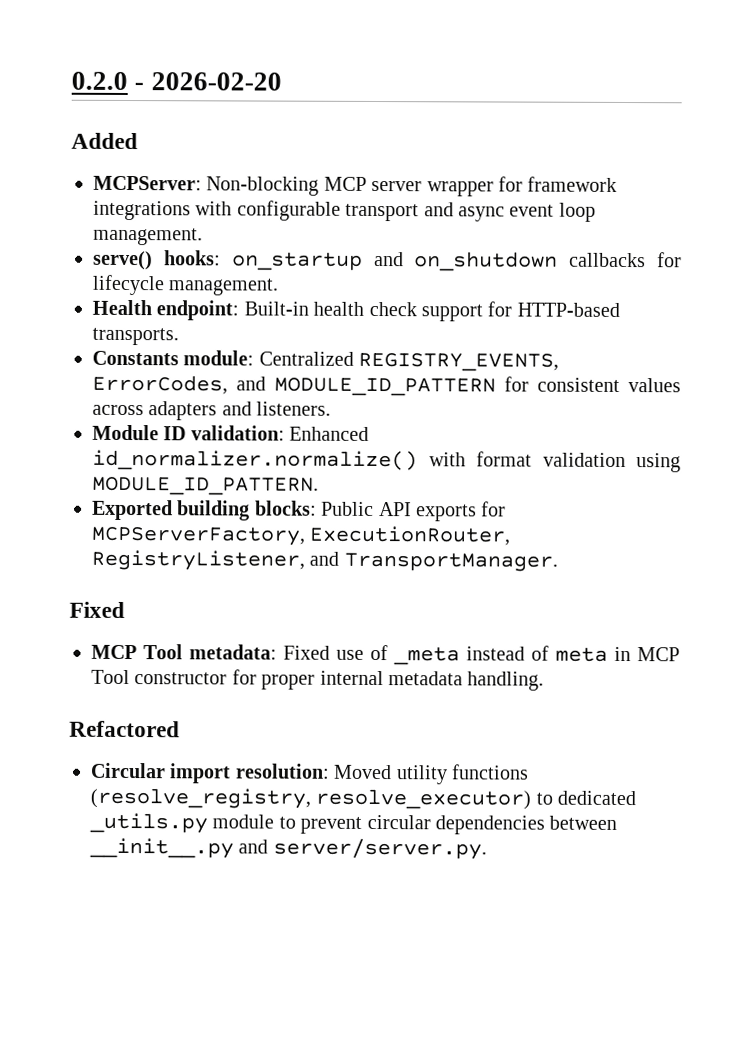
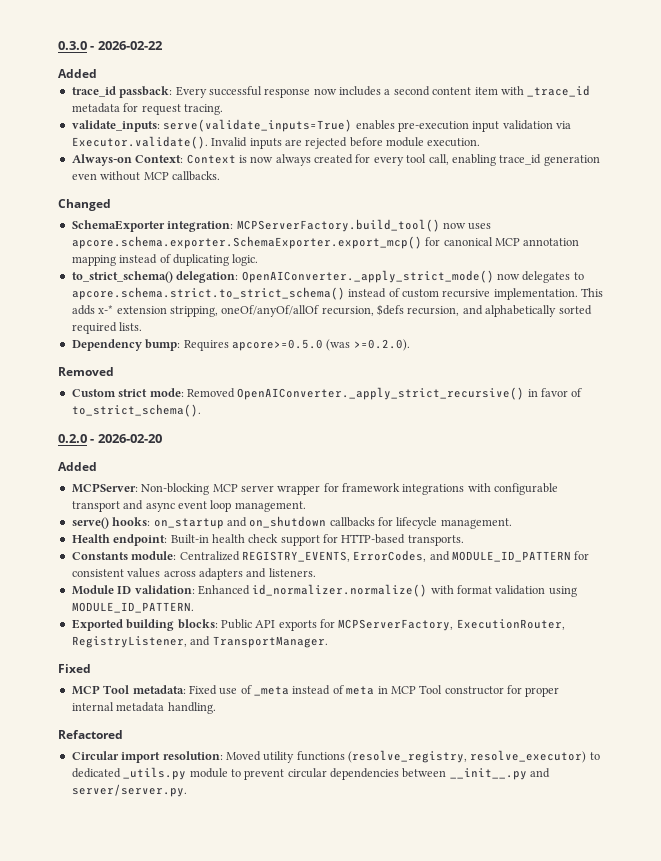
+ 0.3.0 - 2026-02-22
+ Added
+ trace_id passback: Every successful response now includes a second content item with _trace_id metadata for request tracing.
+ validate_inputs: serve(validate_inputs=True) enables pre-execution input validation via Executor.validate(). Invalid inputs are rejected before module execution.
+ Always-on Context: Context is now always created for every tool call, enabling trace_id generation even without MCP callbacks.
+ Changed
+ SchemaExporter integration: MCPServerFactory.build_tool() now uses apcore.schema.exporter.SchemaExporter.export_mcp() for canonical MCP annotation mapping instead of duplicating logic.
+ to_strict_schema() delegation: OpenAIConverter._apply_strict_mode() now delegates to apcore.schema.strict.to_strict_schema() instead of custom recursive implementation. This adds x-* extension stripping, oneOf/anyOf/allOf recursion, $defs recursion, and alphabetically sorted required lists.
+ Dependency bump: Requires apcore>=0.5.0 (was >=0.2.0).
+ Removed
+ Custom strict mode: Removed OpenAIConverter._apply_strict_recursive() in favor of to_strict_schema().

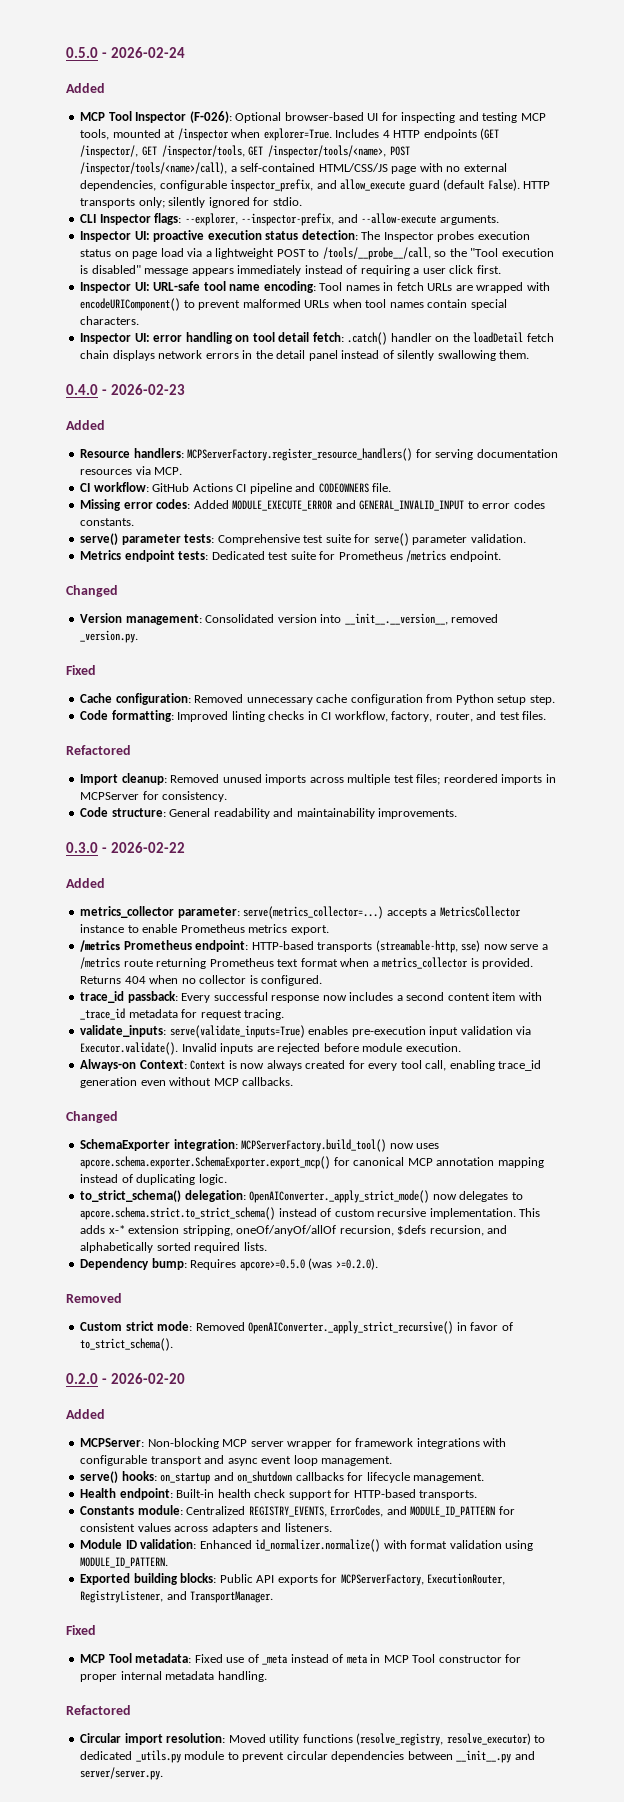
+ 0.5.0 - 2026-02-24
+ Added
+ MCP Tool Inspector (F-026): Optional browser-based UI for inspecting and testing MCP tools, mounted at /inspector when explorer=True. Includes 4 HTTP endpoints (GET /inspector/, GET /inspector/tools, GET /inspector/tools/<name>, POST /inspector/tools/<name>/call), a self-contained HTML/CSS/JS page with no external dependencies, configurable inspector_prefix, and allow_execute guard (default False). HTTP transports only; silently ignored for stdio.
+ CLI Inspector flags: --explorer, --inspector-prefix, and --allow-execute arguments.
+ Inspector UI: proactive execution status detection: The Inspector probes execution status on page load via a lightweight POST to /tools/__probe__/call, so the "Tool execution is disabled" message appears immediately instead of requiring a user click first.
+ Inspector UI: URL-safe tool name encoding: Tool names in fetch URLs are wrapped with encodeURIComponent() to prevent malformed URLs when tool names contain special characters.
+ Inspector UI: error handling on tool detail fetch: .catch() handler on the loadDetail fetch chain displays network errors in the detail panel instead of silently swallowing them.
+ 0.4.0 - 2026-02-23
+ Added
+ Resource handlers: MCPServerFactory.register_resource_handlers() for serving documentation resources via MCP.
+ CI workflow: GitHub Actions CI pipeline and CODEOWNERS file.
+ Missing error codes: Added MODULE_EXECUTE_ERROR and GENERAL_INVALID_INPUT to error codes constants.
+ serve() parameter tests: Comprehensive test suite for serve() parameter validation.
+ Metrics endpoint tests: Dedicated test suite for Prometheus /metrics endpoint.
+ Changed
+ Version management: Consolidated version into __init__.__version__, removed _version.py.
+ Fixed
+ Cache configuration: Removed unnecessary cache configuration from Python setup step.
+ Code formatting: Improved linting checks in CI workflow, factory, router, and test files.
+ Refactored
+ Import cleanup: Removed unused imports across multiple test files; reordered imports in MCPServer for consistency.
+ Code structure: General readability and maintainability improvements.
  0.3.0 - 2026-02-22
  Added
+ metrics_collector parameter: serve(metrics_collector=...) accepts a MetricsCollector instance to enable Prometheus metrics export.
+ /metrics Prometheus endpoint: HTTP-based transports (streamable-http, sse) now serve a /metrics route returning Prometheus text format when a metrics_collector is provided. Returns 404 when no collector is configured.

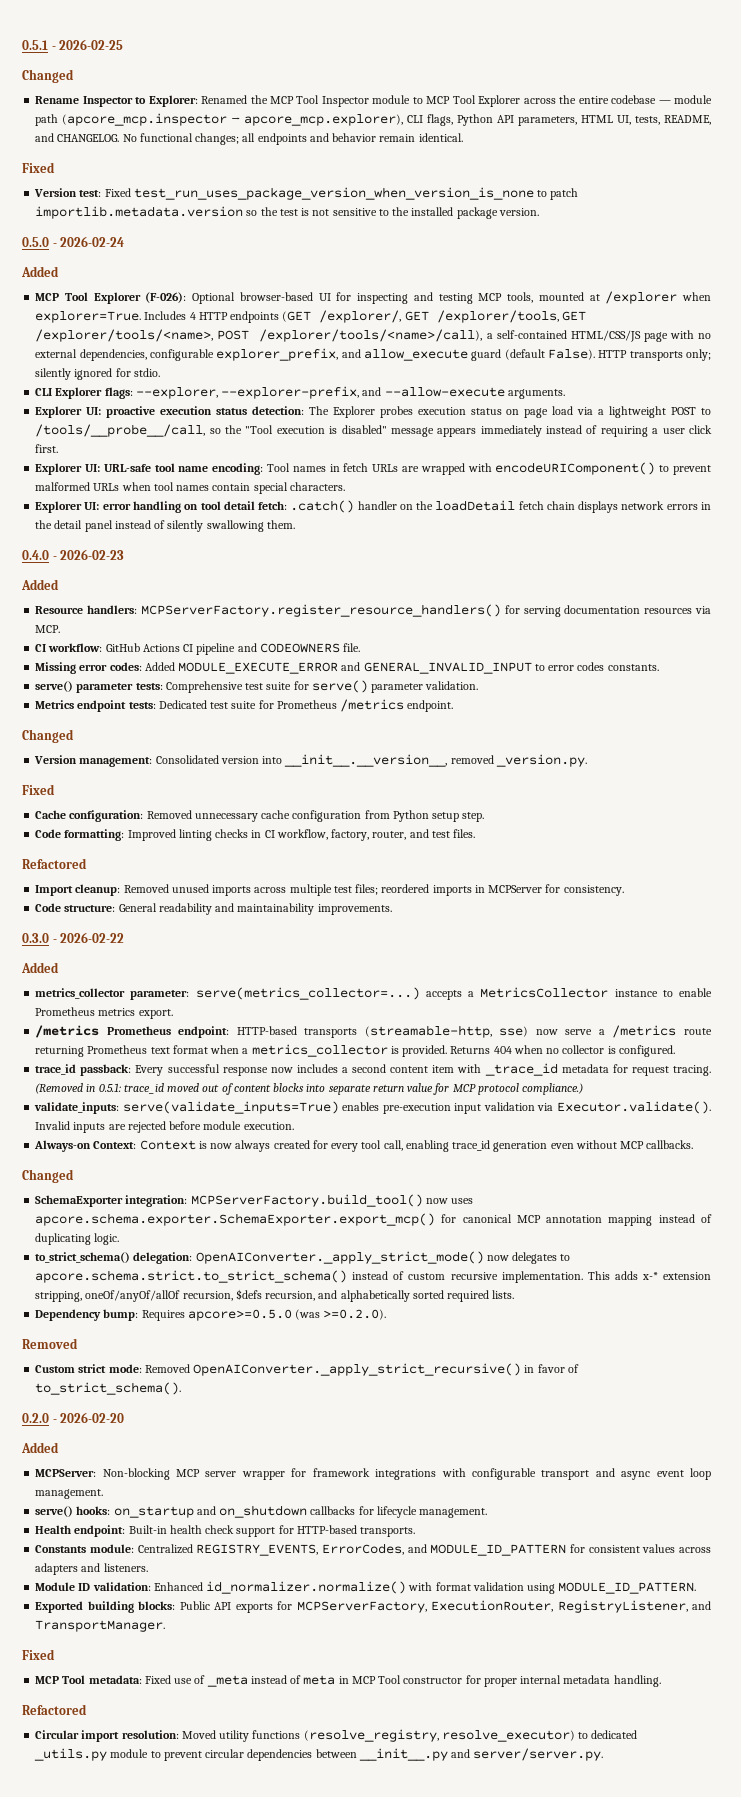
+ 0.5.1 - 2026-02-25
+ Changed
+ Rename Inspector to Explorer: Renamed the MCP Tool Inspector module to MCP Tool Explorer across the entire codebase — module path (apcore_mcp.inspector → apcore_mcp.explorer), CLI flags, Python API parameters, HTML UI, tests, README, and CHANGELOG. No functional changes; all endpoints and behavior remain identical.
+ Fixed
+ Version test: Fixed test_run_uses_package_version_when_version_is_none to patch importlib.metadata.version so the test is not sensitive to the installed package version.
- MCP Tool Inspector (F-026): Optional browser-based UI for inspecting and testing MCP tools, mounted at /inspector when explorer=True.
+ MCP Tool Explorer (F-026): Optional browser-based UI for inspecting and testing MCP tools, mounted at /explorer when explorer=True.
- Includes 4 HTTP endpoints (GET /inspector/, GET /inspector/tools, GET /inspector/tools/<name>, POST /inspector/tools/<name>/call), a self-contained HTML/CSS/JS page with no external dependencies, configurable inspector_prefix, and allow_execute guard (default False).
+ Includes 4 HTTP endpoints (GET /explorer/, GET /explorer/tools, GET /explorer/tools/<name>, POST /explorer/tools/<name>/call), a self-contained HTML/CSS/JS page with no external dependencies, configurable explorer_prefix, and allow_execute guard (default False).
- CLI Inspector flags: --explorer, --inspector-prefix, and --allow-execute arguments.
+ CLI Explorer flags: --explorer, --explorer-prefix, and --allow-execute arguments.
- Inspector UI: proactive execution status detection: The Inspector probes execution status on page load via a lightweight POST to /tools/__probe__/call, so the "Tool execution is disabled" message appears immediately instead of requiring a user click first.
+ Explorer UI: proactive execution status detection: The Explorer probes execution status on page load via a lightweight POST to /tools/__probe__/call, so the "Tool execution is disabled" message appears immediately instead of requiring a user click first.
- Inspector UI: URL-safe tool name encoding: Tool names in fetch URLs are wrapped with encodeURIComponent() to prevent malformed URLs when tool names contain special characters.
+ Explorer UI: URL-safe tool name encoding: Tool names in fetch URLs are wrapped with encodeURIComponent() to prevent malformed URLs when tool names contain special characters.
- Inspector UI: error handling on tool detail fetch: .catch() handler on the loadDetail fetch chain displays network errors in the detail panel instead of silently swallowing them.
+ Explorer UI: error handling on tool detail fetch: .catch() handler on the loadDetail fetch chain displays network errors in the detail panel instead of silently swallowing them.
+ (Removed in 0.5.1: trace_id moved out of content blocks into separate return value for MCP protocol compliance.)

